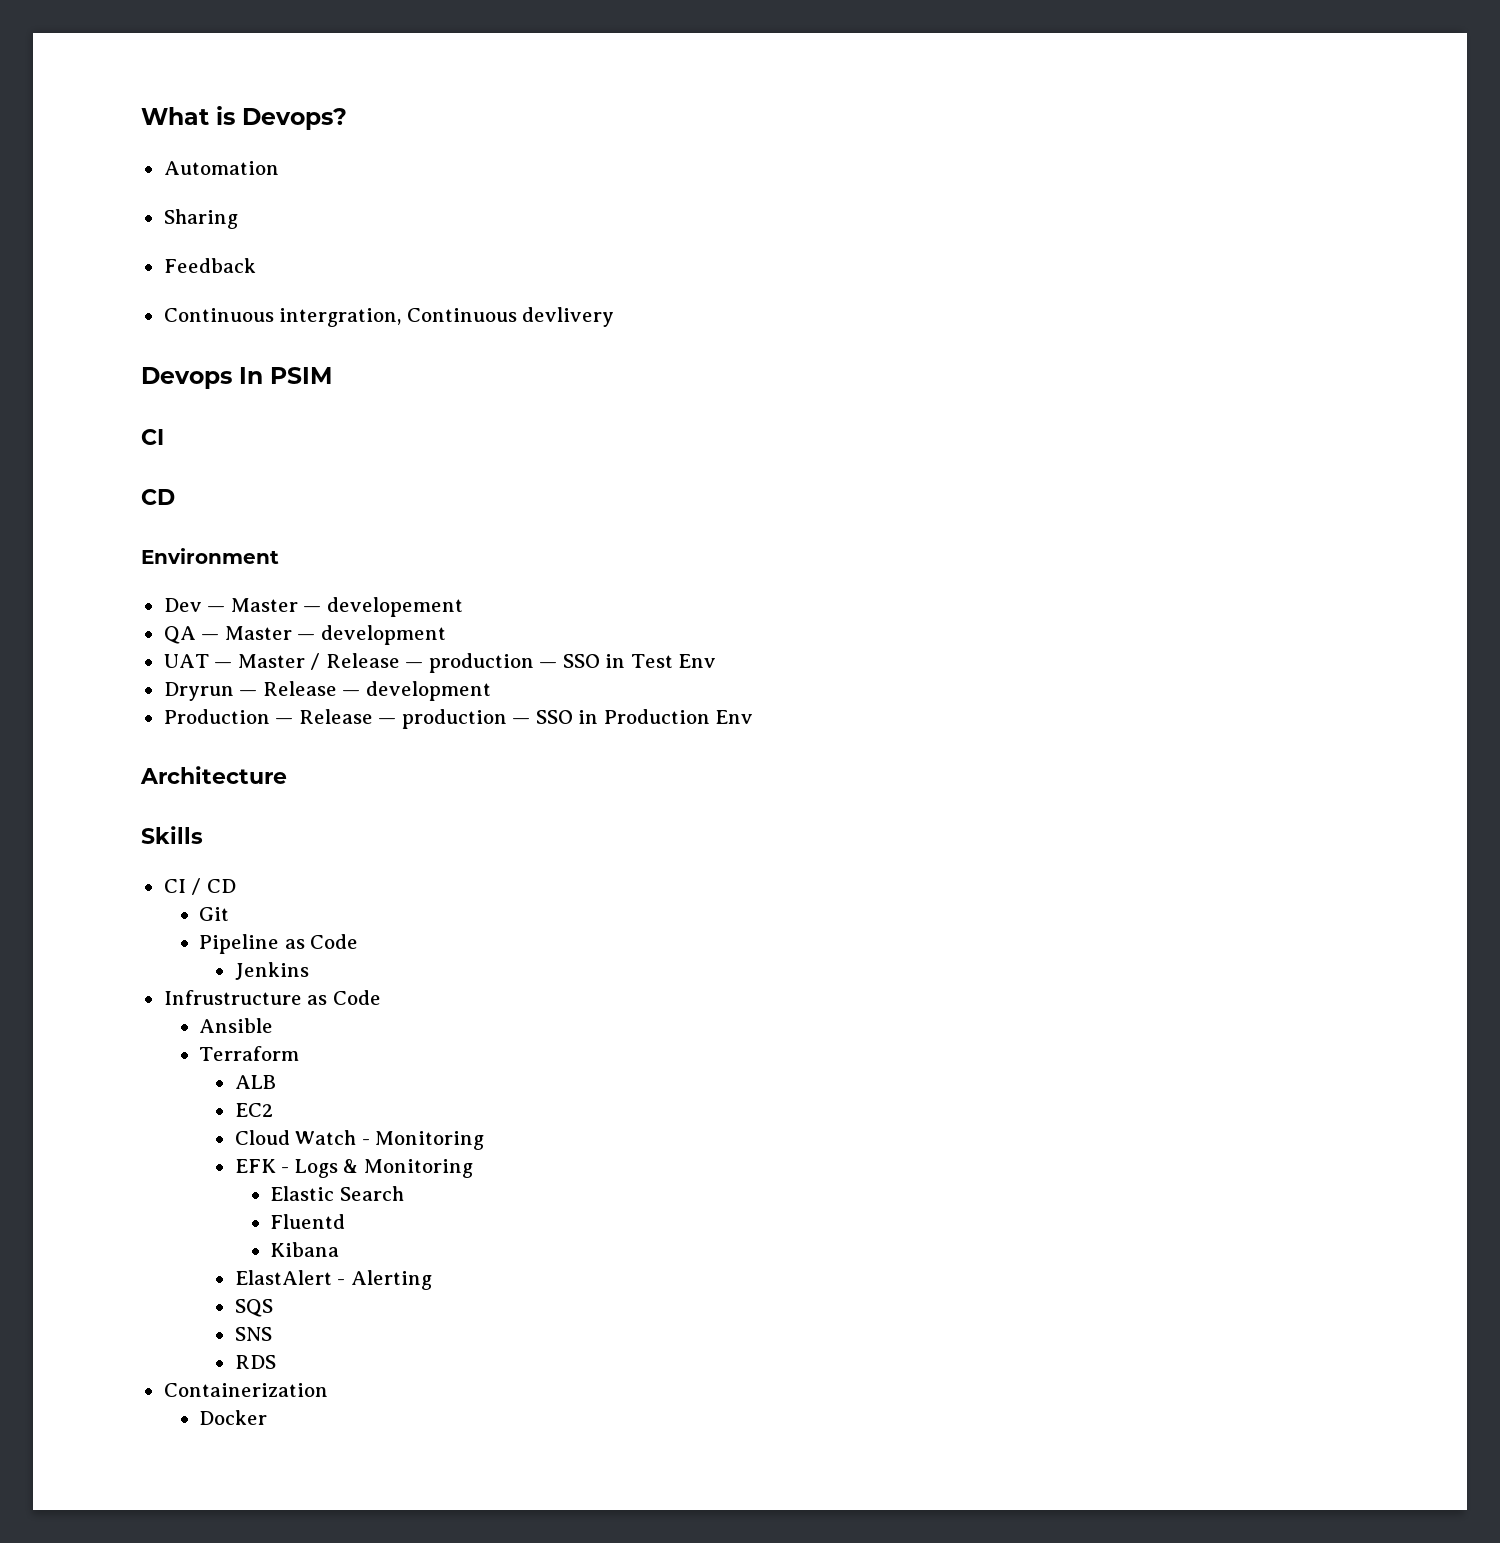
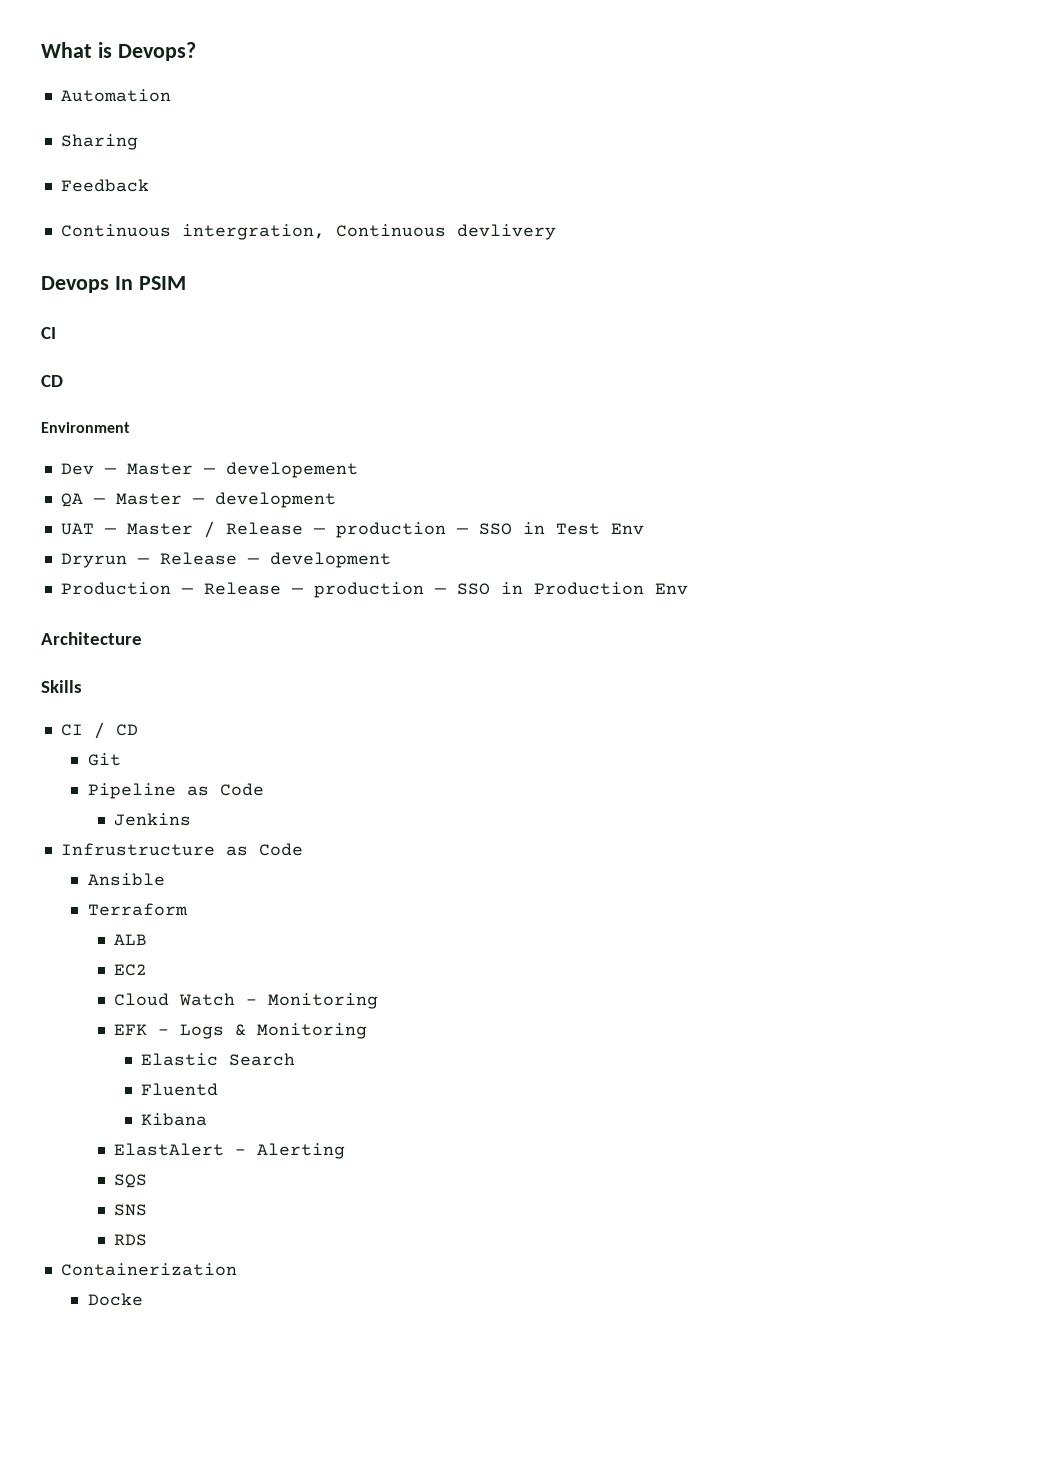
- Docker
+ Docke

